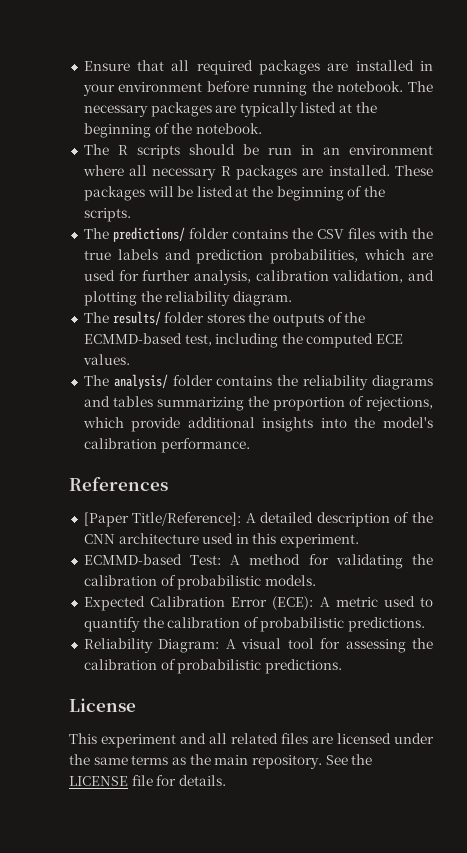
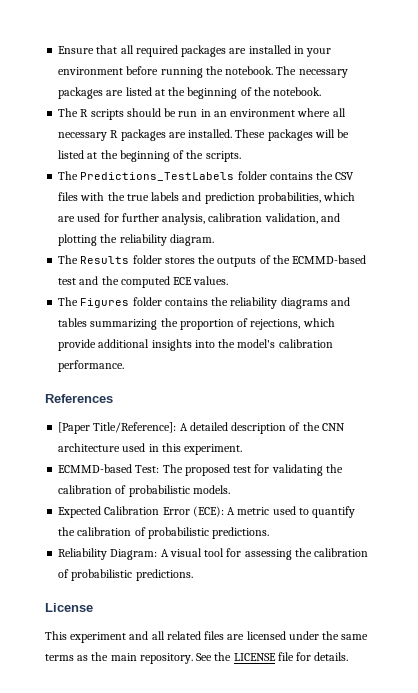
- The necessary packages are typically listed at the beginning of the notebook.
+ The necessary packages are listed at the beginning of the notebook.
- The predictions/ folder contains the CSV files with the true labels and prediction probabilities, which are used for further analysis, calibration validation, and plotting the reliability diagram.
+ The Predictions_TestLabels folder contains the CSV files with the true labels and prediction probabilities, which are used for further analysis, calibration validation, and plotting the reliability diagram.
- The results/ folder stores the outputs of the ECMMD-based test, including the computed ECE values.
+ The Results folder stores the outputs of the ECMMD-based test and the computed ECE values.
- The analysis/ folder contains the reliability diagrams and tables summarizing the proportion of rejections, which provide additional insights into the model's calibration performance.
+ The Figures folder contains the reliability diagrams and tables summarizing the proportion of rejections, which provide additional insights into the model's calibration performance.
- ECMMD-based Test: A method for validating the calibration of probabilistic models.
+ ECMMD-based Test: The proposed test for validating the calibration of probabilistic models.

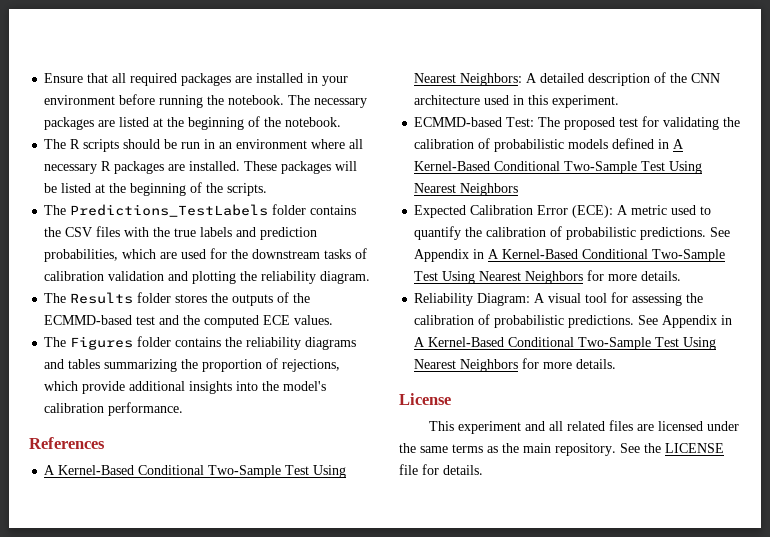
- The Predictions_TestLabels folder contains the CSV files with the true labels and prediction probabilities, which are used for further analysis, calibration validation, and plotting the reliability diagram.
+ The Predictions_TestLabels folder contains the CSV files with the true labels and prediction probabilities, which are used for the downstream tasks of calibration validation and plotting the reliability diagram.
- [Paper Title/Reference]: A detailed description of the CNN architecture used in this experiment.
+ A Kernel-Based Conditional Two-Sample Test Using Nearest Neighbors: A detailed description of the CNN architecture used in this experiment.
- ECMMD-based Test: The proposed test for validating the calibration of probabilistic models.
+ ECMMD-based Test: The proposed test for validating the calibration of probabilistic models defined in A Kernel-Based Conditional Two-Sample Test Using Nearest Neighbors
- Expected Calibration Error (ECE): A metric used to quantify the calibration of probabilistic predictions.
+ Expected Calibration Error (ECE): A metric used to quantify the calibration of probabilistic predictions. See Appendix in A Kernel-Based Conditional Two-Sample Test Using Nearest Neighbors for more details.
- Reliability Diagram: A visual tool for assessing the calibration of probabilistic predictions.
+ Reliability Diagram: A visual tool for assessing the calibration of probabilistic predictions. See Appendix in A Kernel-Based Conditional Two-Sample Test Using Nearest Neighbors for more details.

